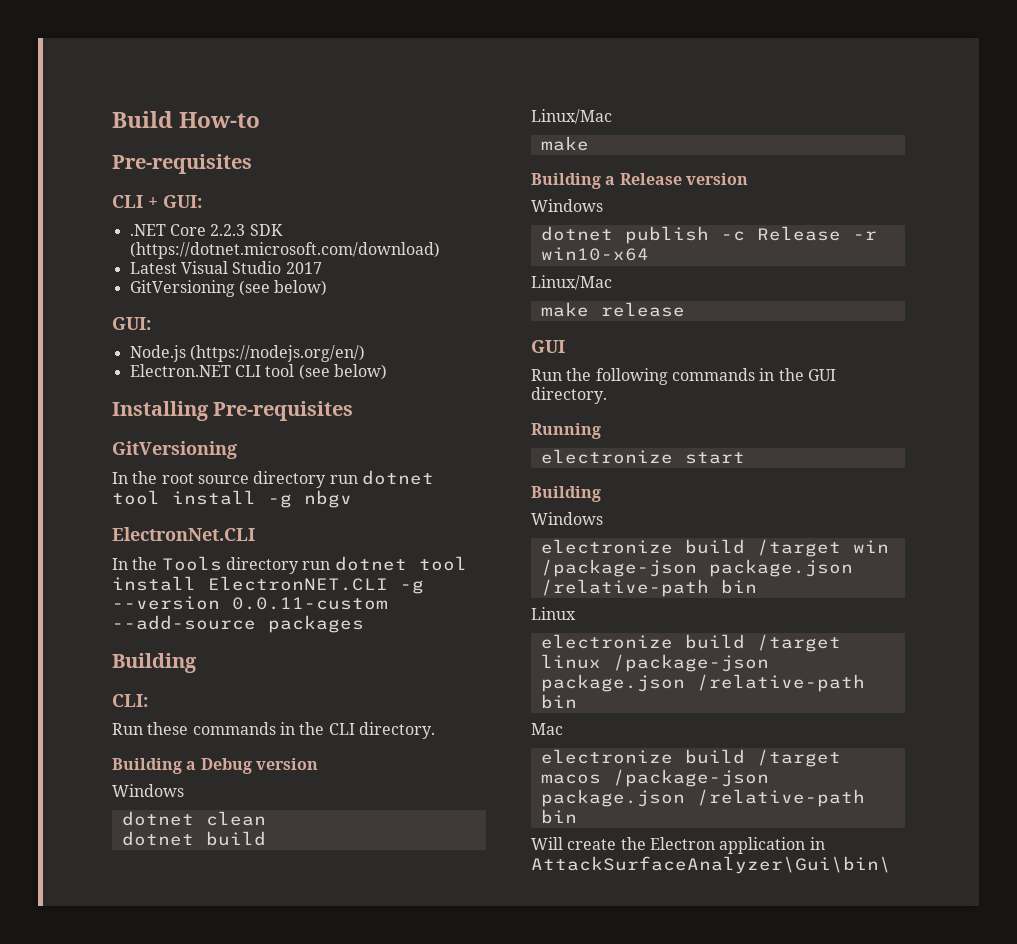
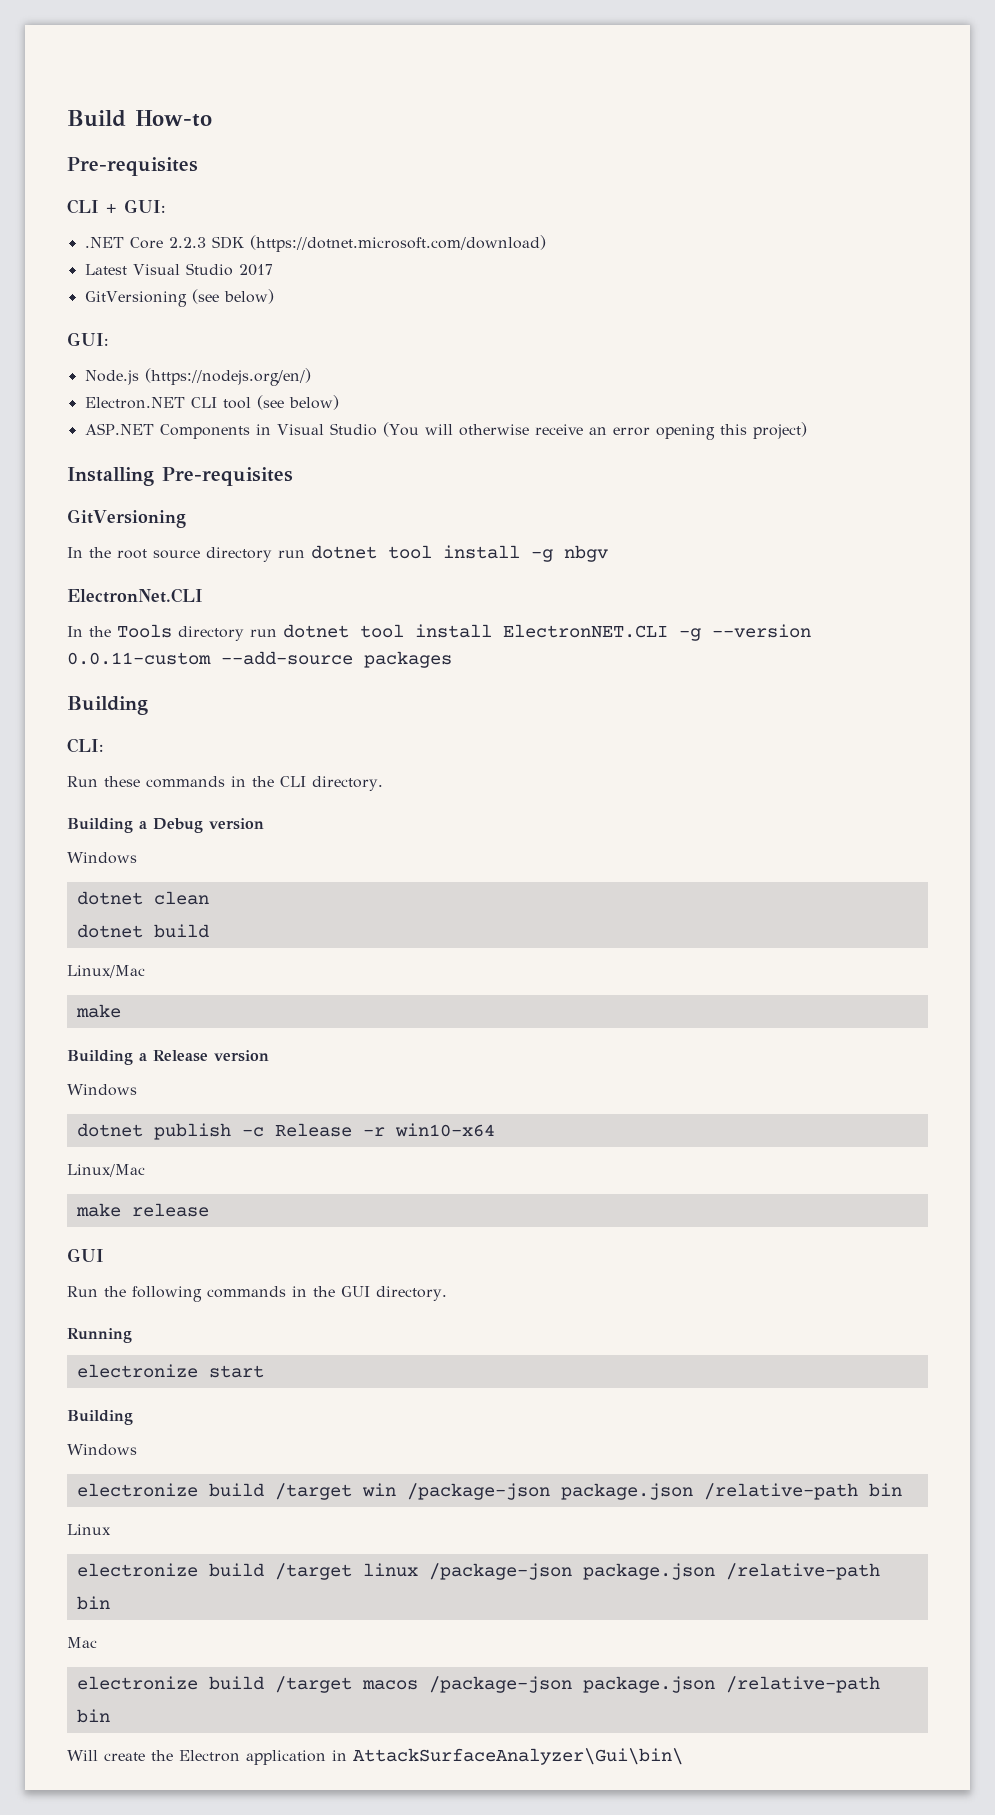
+ ASP.NET Components in Visual Studio (You will otherwise receive an error opening this project)

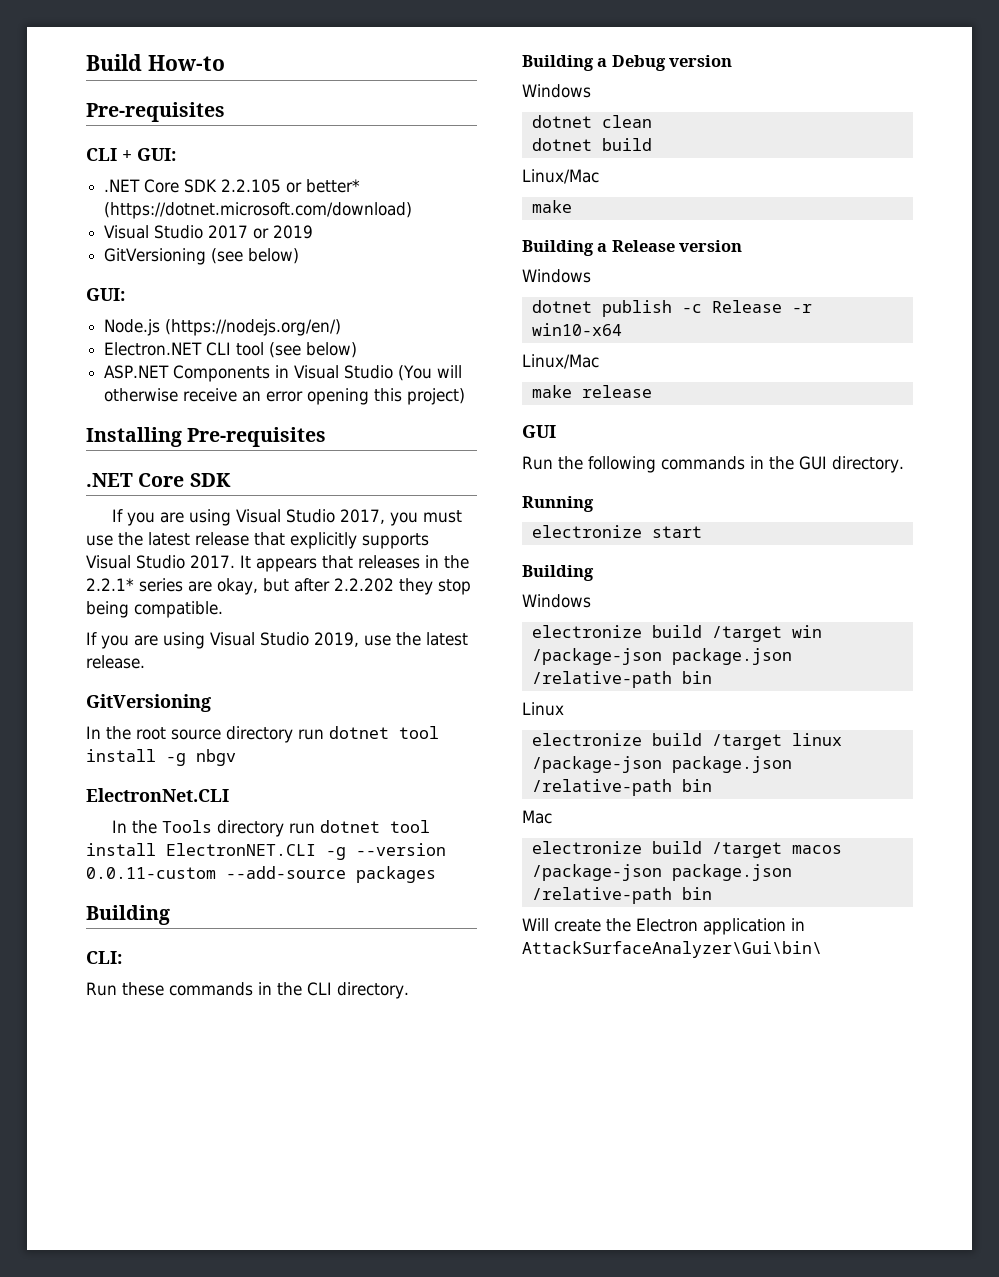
- .NET Core 2.2.3 SDK (https://dotnet.microsoft.com/download)
+ .NET Core SDK 2.2.105 or better* (https://dotnet.microsoft.com/download)
- Latest Visual Studio 2017
+ Visual Studio 2017 or 2019
  Installing Pre-requisites
+ .NET Core SDK
+ If you are using Visual Studio 2017, you must use the latest release that explicitly supports Visual Studio 2017. It appears that releases in the 2.2.1* series are okay, but after 2.2.202 they stop being compatible.
+ If you are using Visual Studio 2019, use the latest release.

